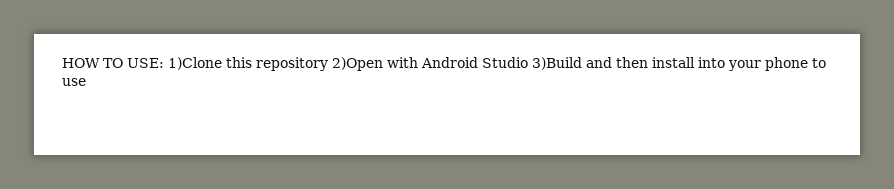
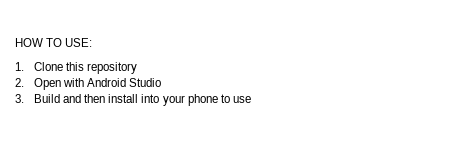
- HOW TO USE: 1)Clone this repository 2)Open with Android Studio 3)Build and then install into your phone to use
+ HOW TO USE:
+ 1. Clone this repository
+ 2. Open with Android Studio
+ 3. Build and then install into your phone to use

